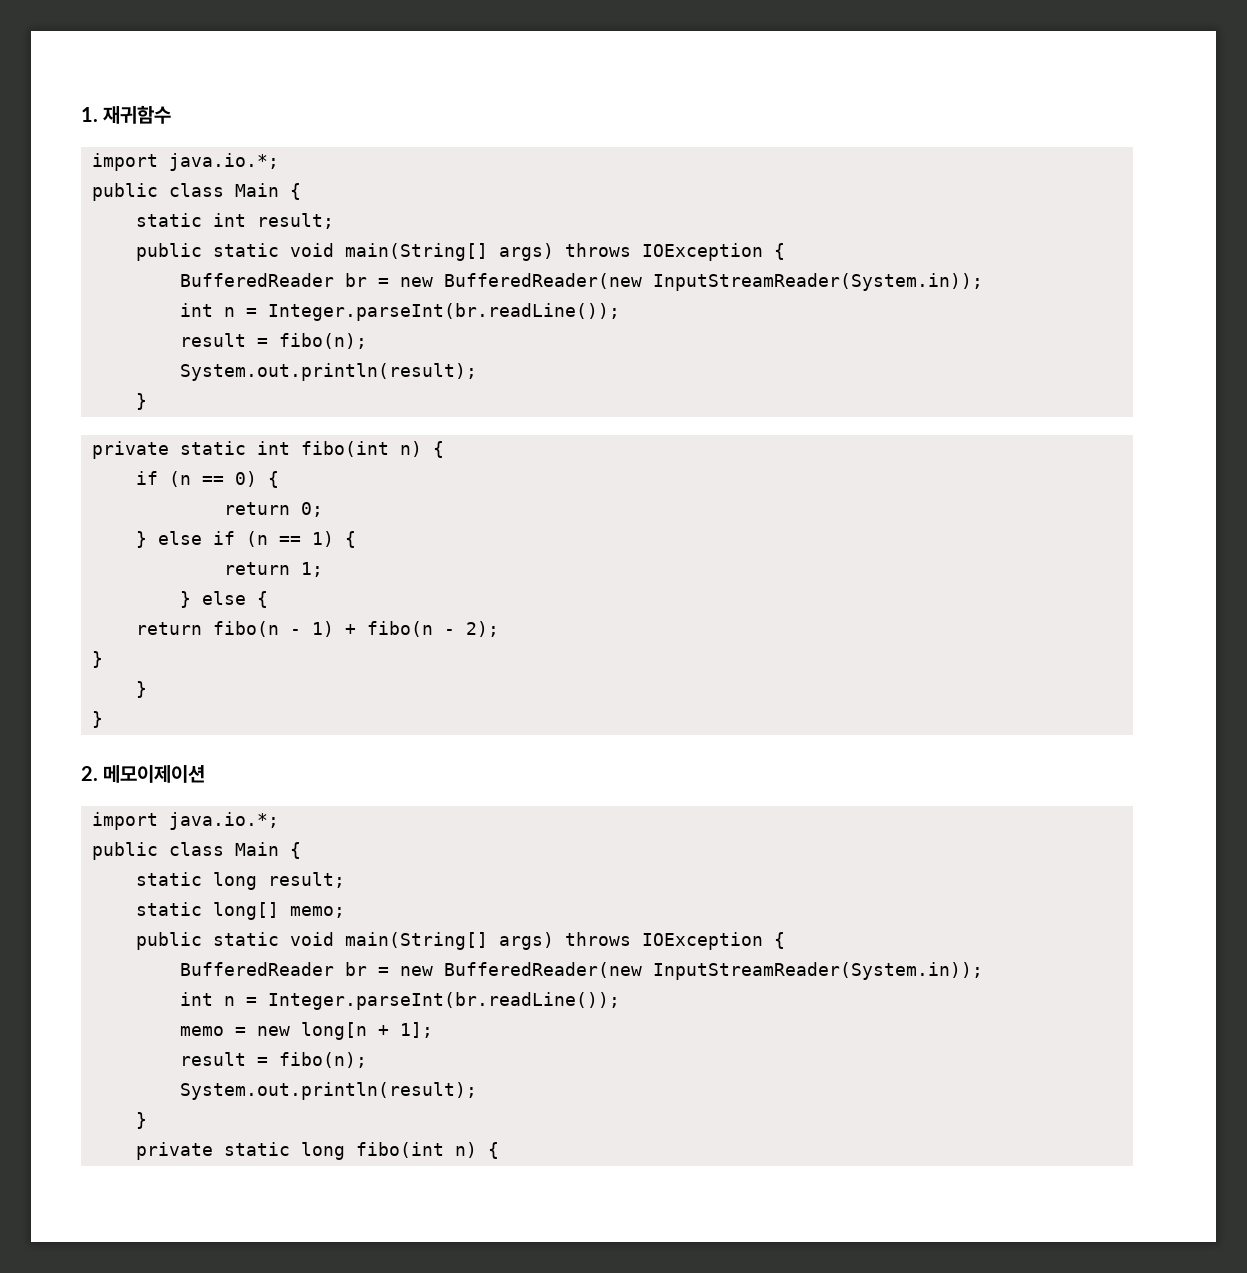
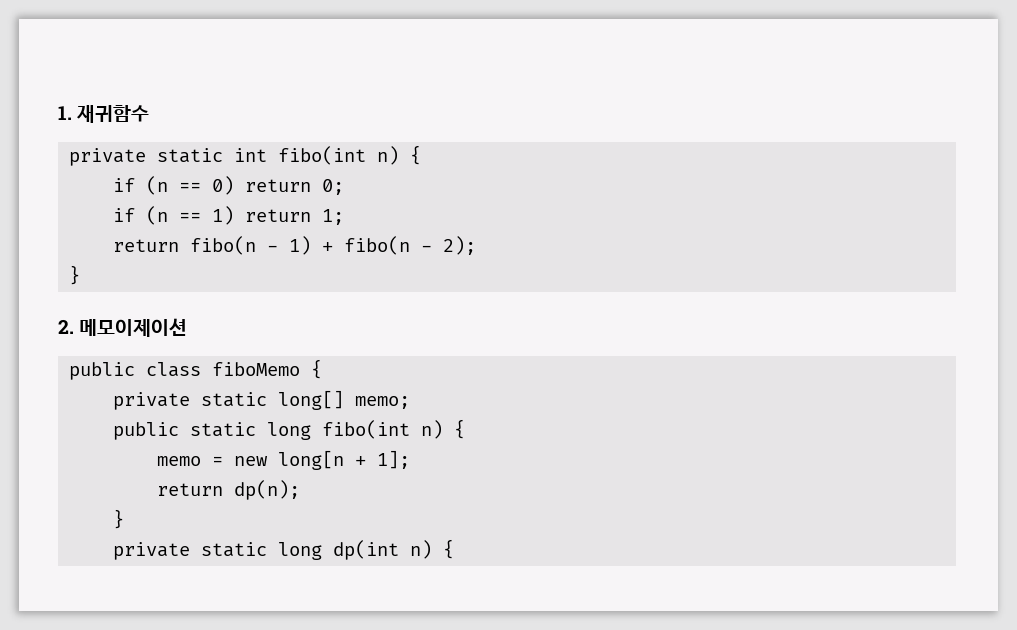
  1. 재귀함수
- import java.io.*;
- public class Main {
- static int result;
- public static void main(String[] args) throws IOException {
- BufferedReader br = new BufferedReader(new InputStreamReader(System.in));
- int n = Integer.parseInt(br.readLine());
- result = fibo(n);
- System.out.println(result);
- }
- if (n == 0) {
- return 0;
+ if (n == 0) return 0;
- } else if (n == 1) {
- return 1;
+ if (n == 1) return 1;
- } else {
  return fibo(n - 1) + fibo(n - 2);
- }
- }
  2. 메모이제이션
- import java.io.*;
- public class Main {
- static long result;
- static long[] memo;
- public static void main(String[] args) throws IOException {
- BufferedReader br = new BufferedReader(new InputStreamReader(System.in));
- int n = Integer.parseInt(br.readLine());
+ public class fiboMemo {
+ private static long[] memo;
+ public static long fibo(int n) {
  memo = new long[n + 1];
- result = fibo(n);
- System.out.println(result);
+ return dp(n);
- private static long fibo(int n) {
+ private static long dp(int n) {

